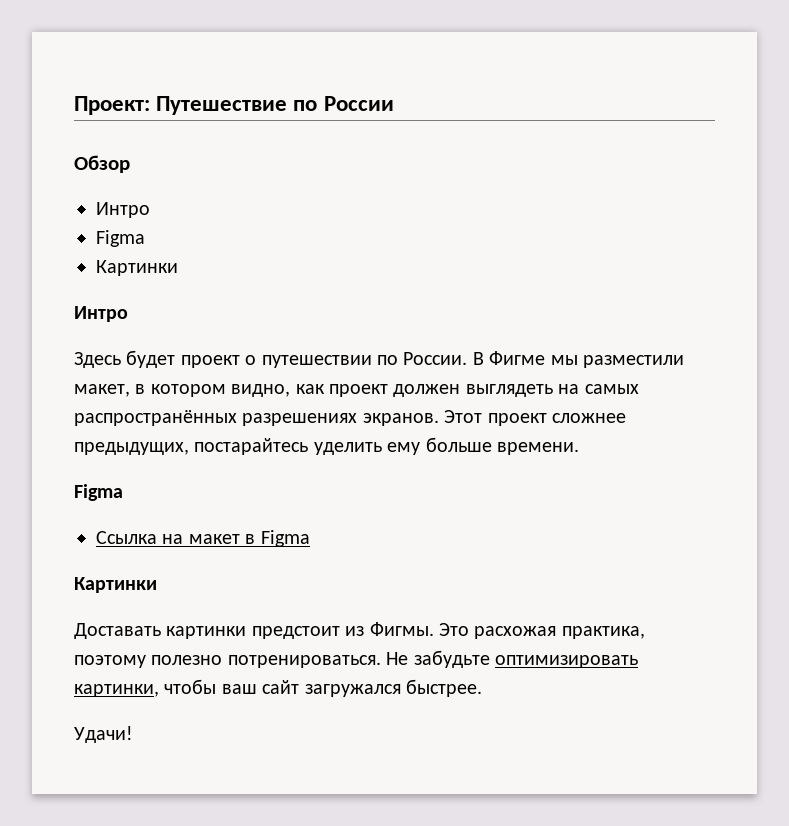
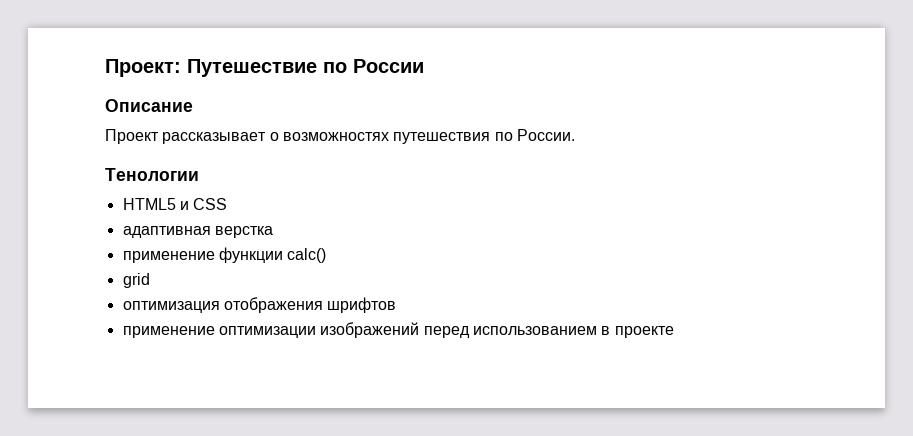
- Обзор
- Интро
- Figma
- Картинки
- Интро
- Здесь будет проект о путешествии по России. В Фигме мы разместили макет, в котором видно, как проект должен выглядеть на самых распространённых разрешениях экранов. Этот проект сложнее предыдущих, постарайтесь уделить ему больше времени.
- Figma
- Ссылка на макет в Figma
- Картинки
- Доставать картинки предстоит из Фигмы. Это расхожая практика, поэтому полезно потренироваться. Не забудьте оптимизировать картинки, чтобы ваш сайт загружался быстрее.
- Удачи!
+ Описание
+ Проект рассказывает о возможностях путешествия по России.
+ Тенологии
+ HTML5 и CSS
+ адаптивная верстка
+ применение функции calc()
+ grid
+ оптимизация отображения шрифтов
+ применение оптимизации изображений перед использованием в проекте

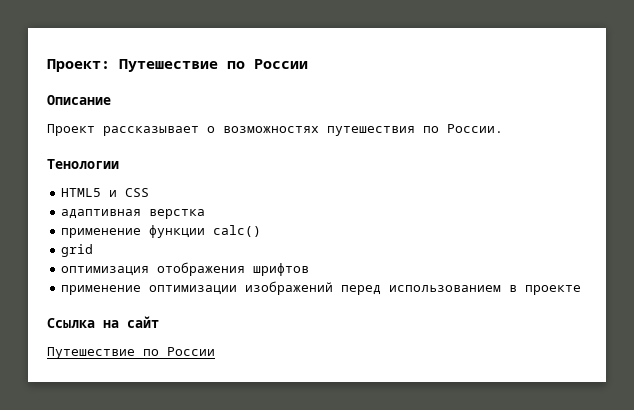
+ Ссылка на сайт
+ Путешествие по России

